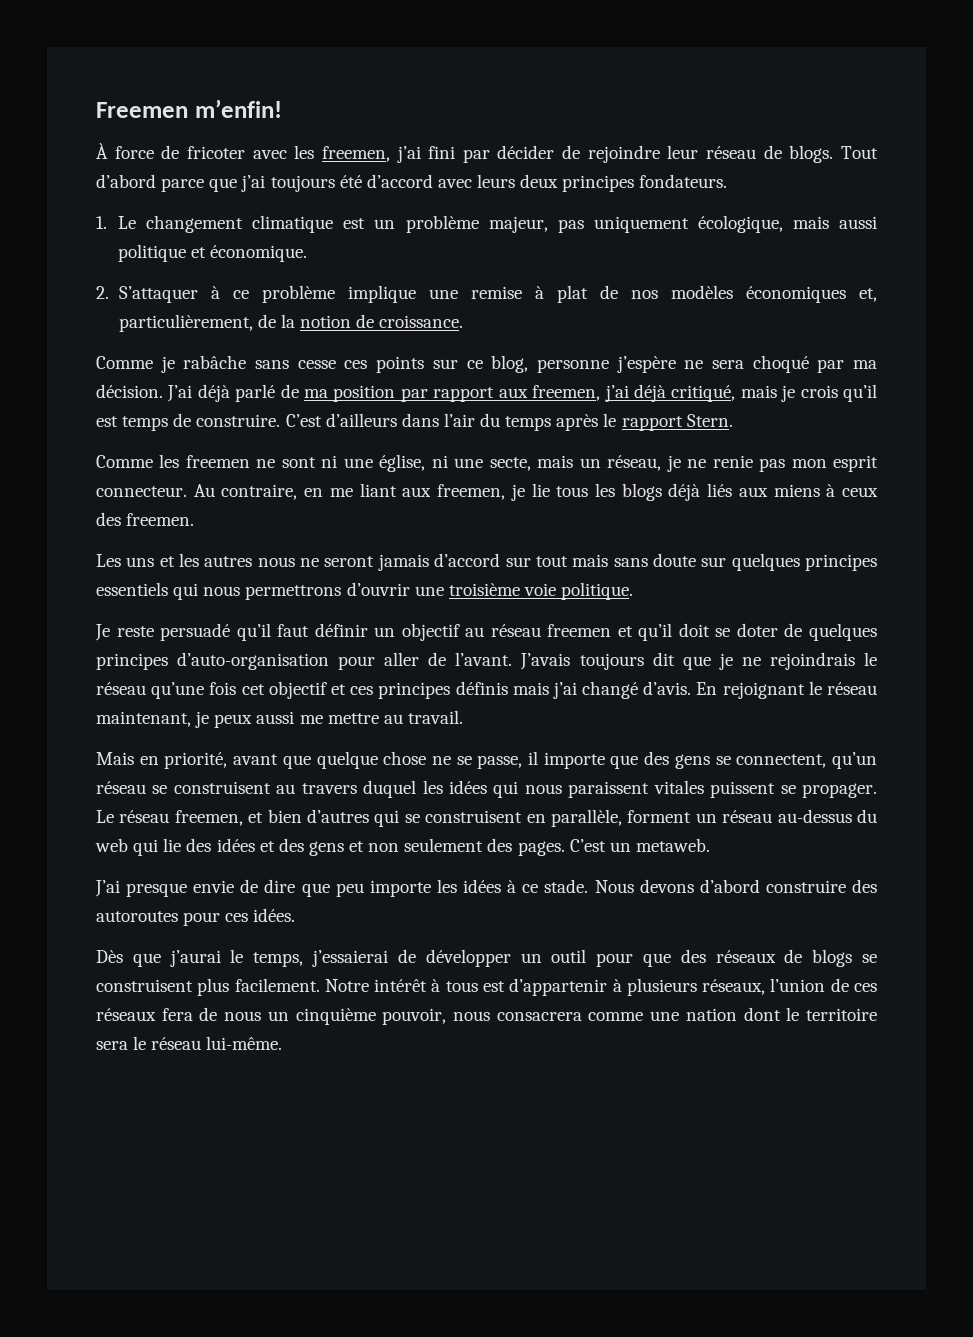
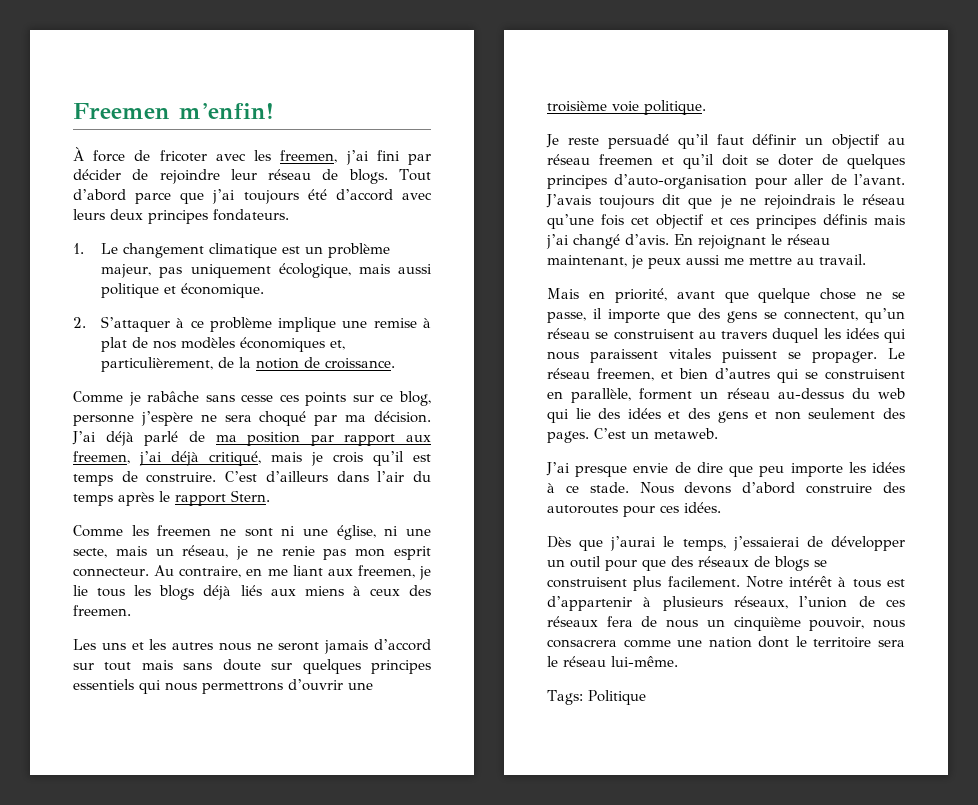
+ Tags: Politique

